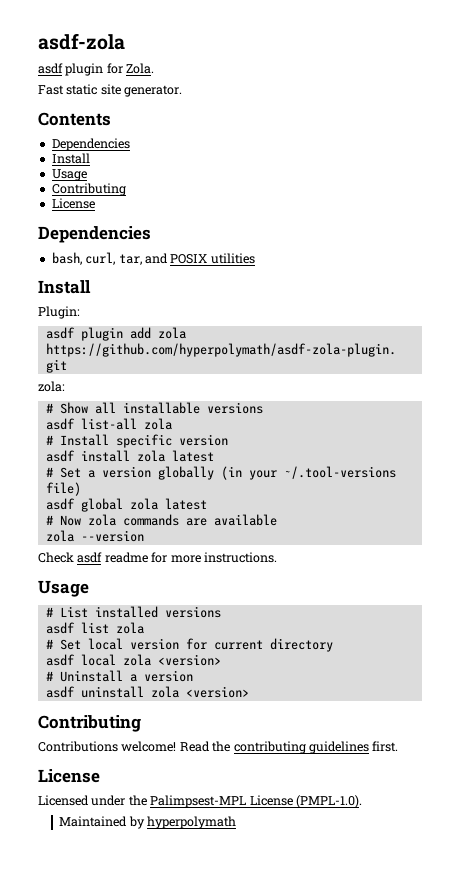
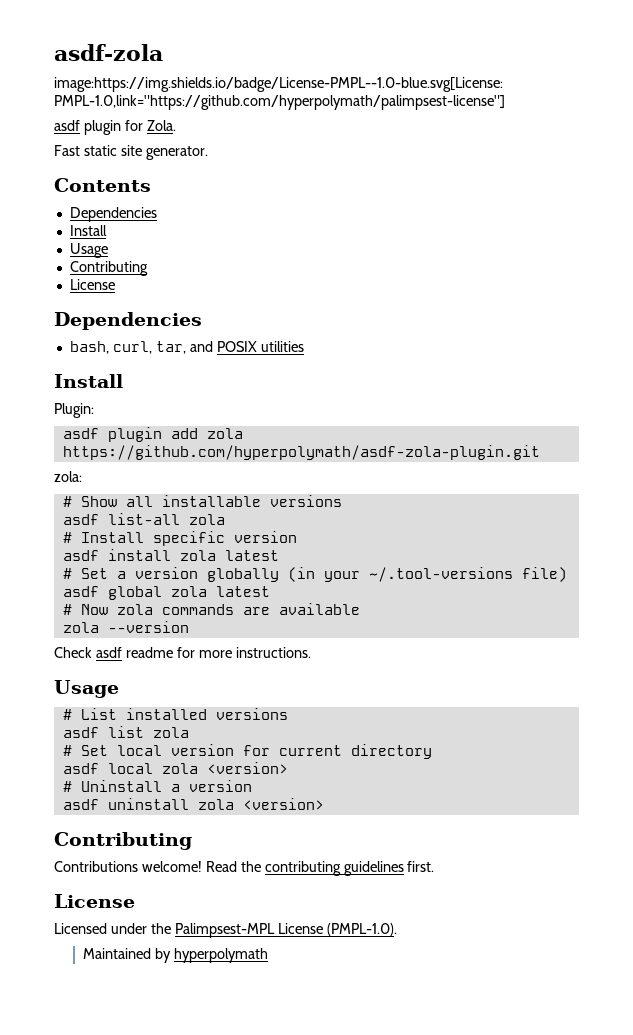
+ image:https://img.shields.io/badge/License-PMPL--1.0-blue.svg[License: PMPL-1.0,link="https://github.com/hyperpolymath/palimpsest-license"]

